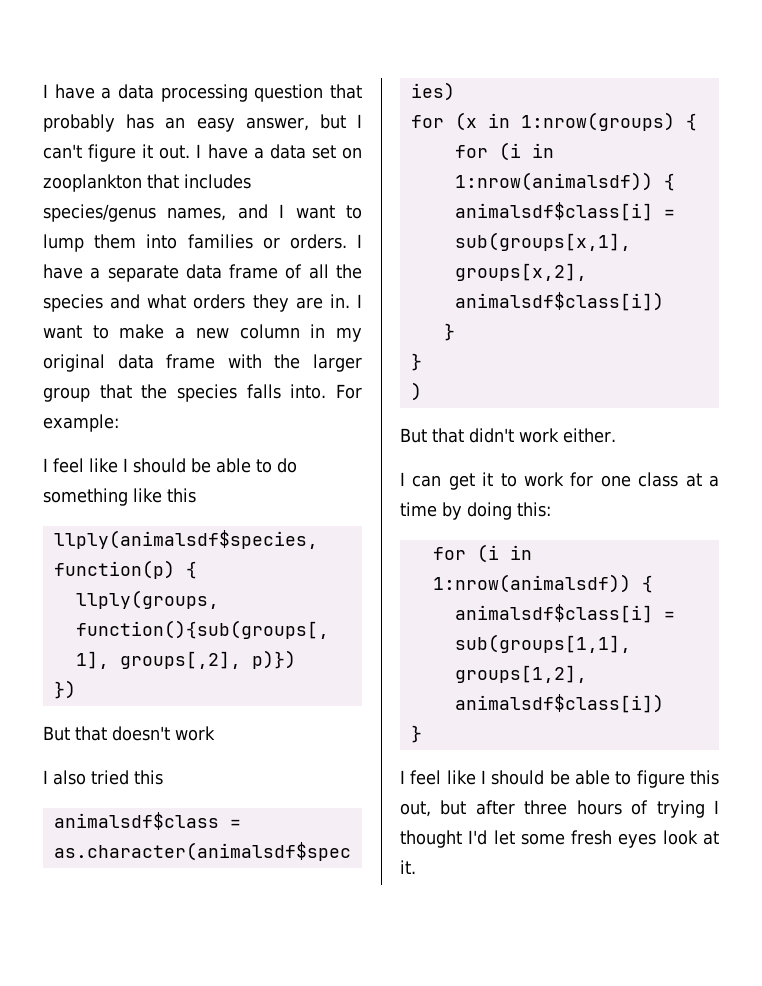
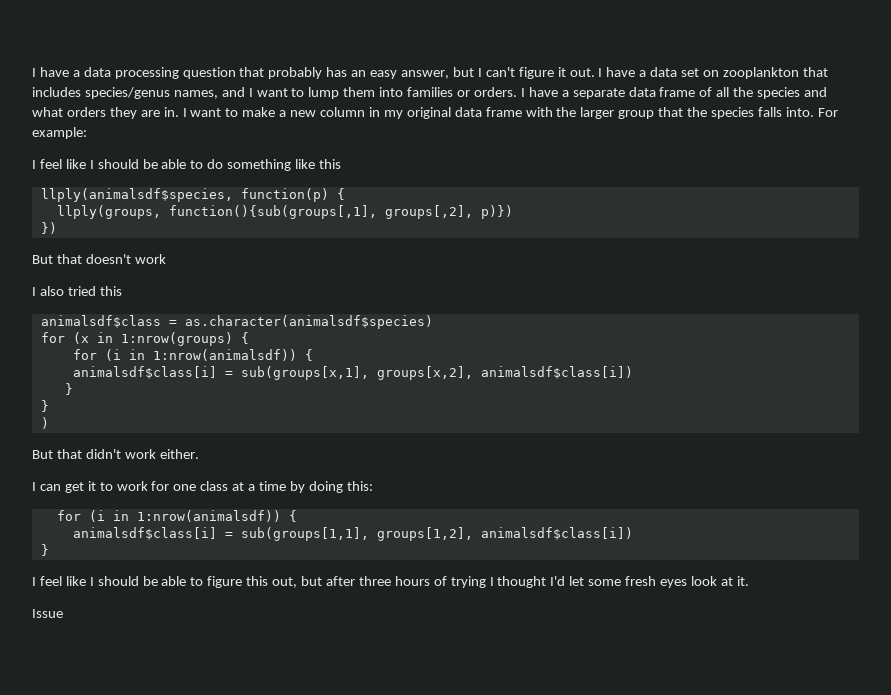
+ Issue

